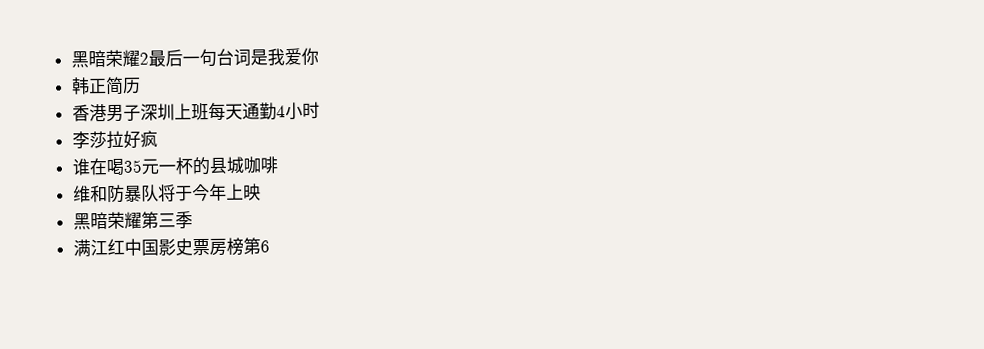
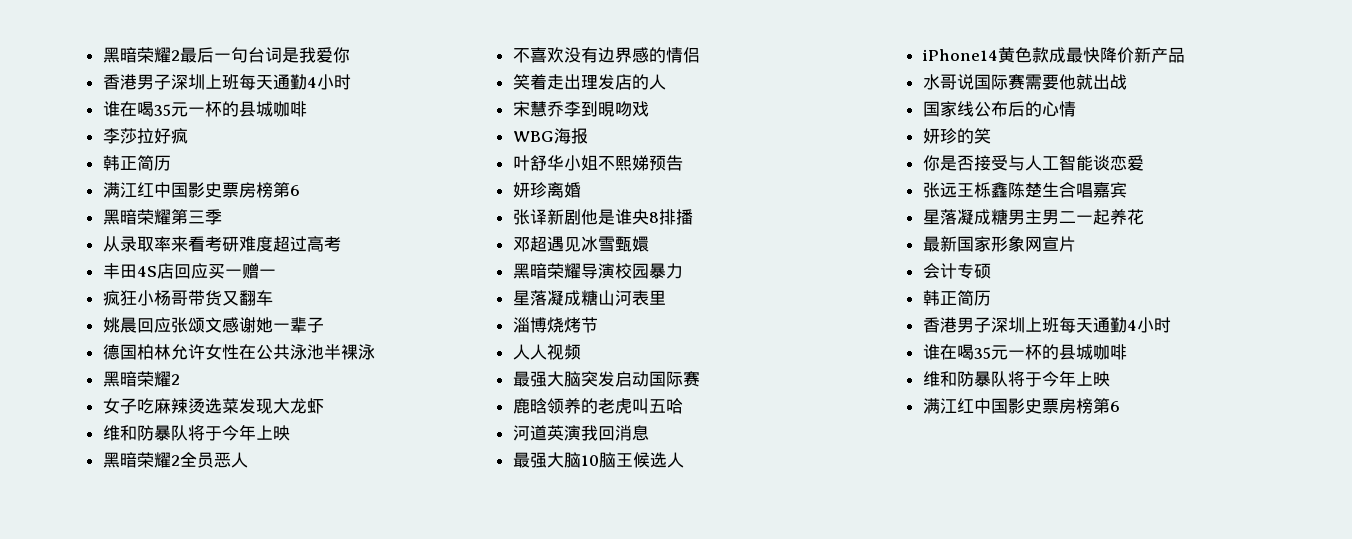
  黑暗荣耀2最后一句台词是我爱你
+ 香港男子深圳上班每天通勤4小时
+ 谁在喝35元一杯的县城咖啡
+ 李莎拉好疯
+ 韩正简历
+ 满江红中国影史票房榜第6
+ 黑暗荣耀第三季
+ 从录取率来看考研难度超过高考
+ 丰田4S店回应买一赠一
+ 疯狂小杨哥带货又翻车
+ 姚晨回应张颂文感谢她一辈子
+ 德国柏林允许女性在公共泳池半裸泳
+ 黑暗荣耀2
+ 女子吃麻辣烫选菜发现大龙虾
+ 维和防暴队将于今年上映
+ 黑暗荣耀2全员恶人
+ 不喜欢没有边界感的情侣
+ 笑着走出理发店的人
+ 宋慧乔李到晛吻戏
+ WBG海报
+ 叶舒华小姐不熙娣预告
+ 妍珍离婚
+ 张译新剧他是谁央8排播
+ 邓超遇见冰雪甄嬛
+ 黑暗荣耀导演校园暴力
+ 星落凝成糖山河表里
+ 淄博烧烤节
+ 人人视频
+ 最强大脑突发启动国际赛
+ 鹿晗领养的老虎叫五哈
+ 河道英演我回消息
+ 最强大脑10脑王候选人
+ iPhone14黄色款成最快降价新产品
+ 水哥说国际赛需要他就出战
+ 国家线公布后的心情
+ 妍珍的笑
+ 你是否接受与人工智能谈恋爱
+ 张远王栎鑫陈楚生合唱嘉宾
+ 星落凝成糖男主男二一起养花
+ 最新国家形象网宣片
+ 会计专硕
- 李莎拉好疯
- 黑暗荣耀第三季

